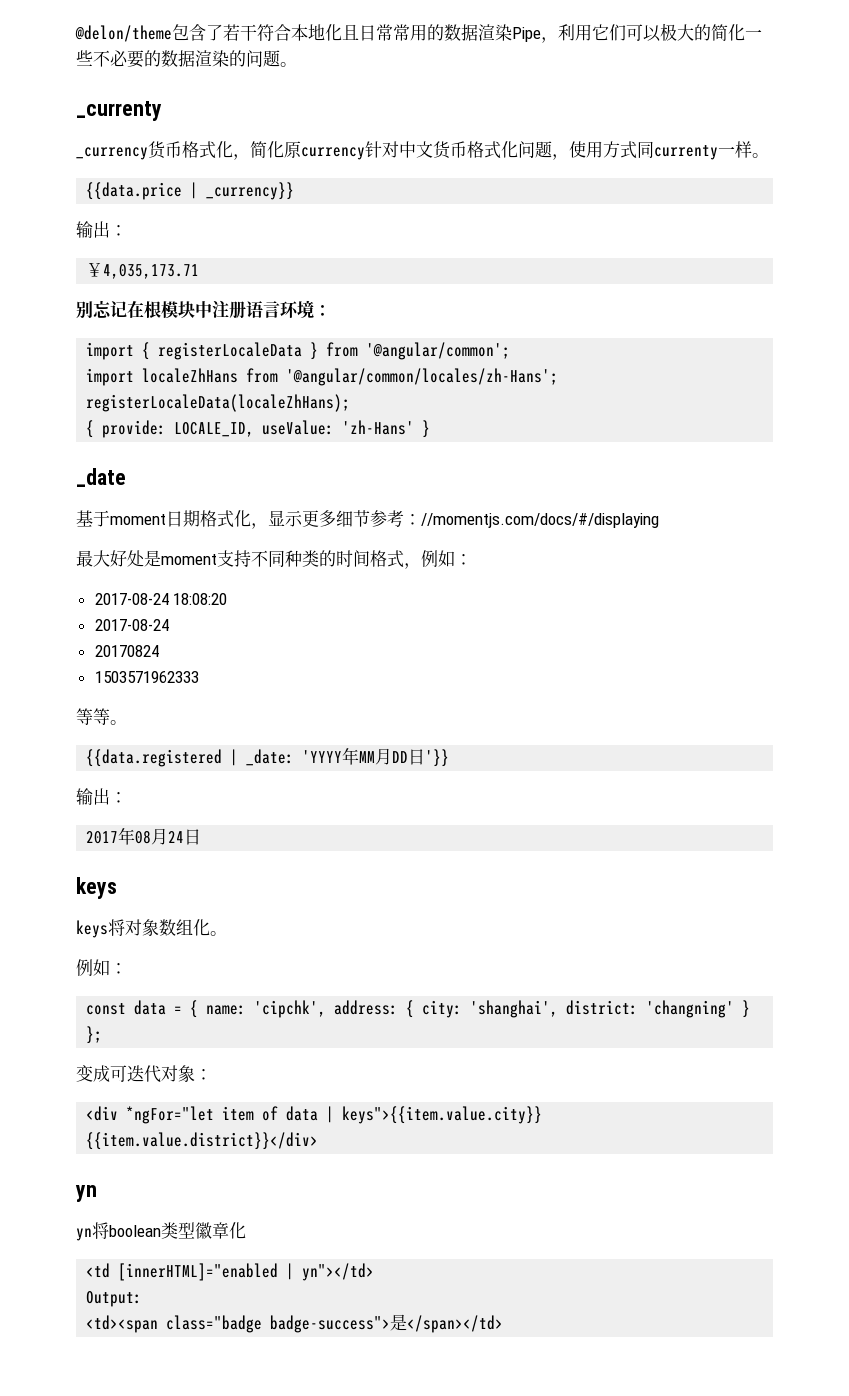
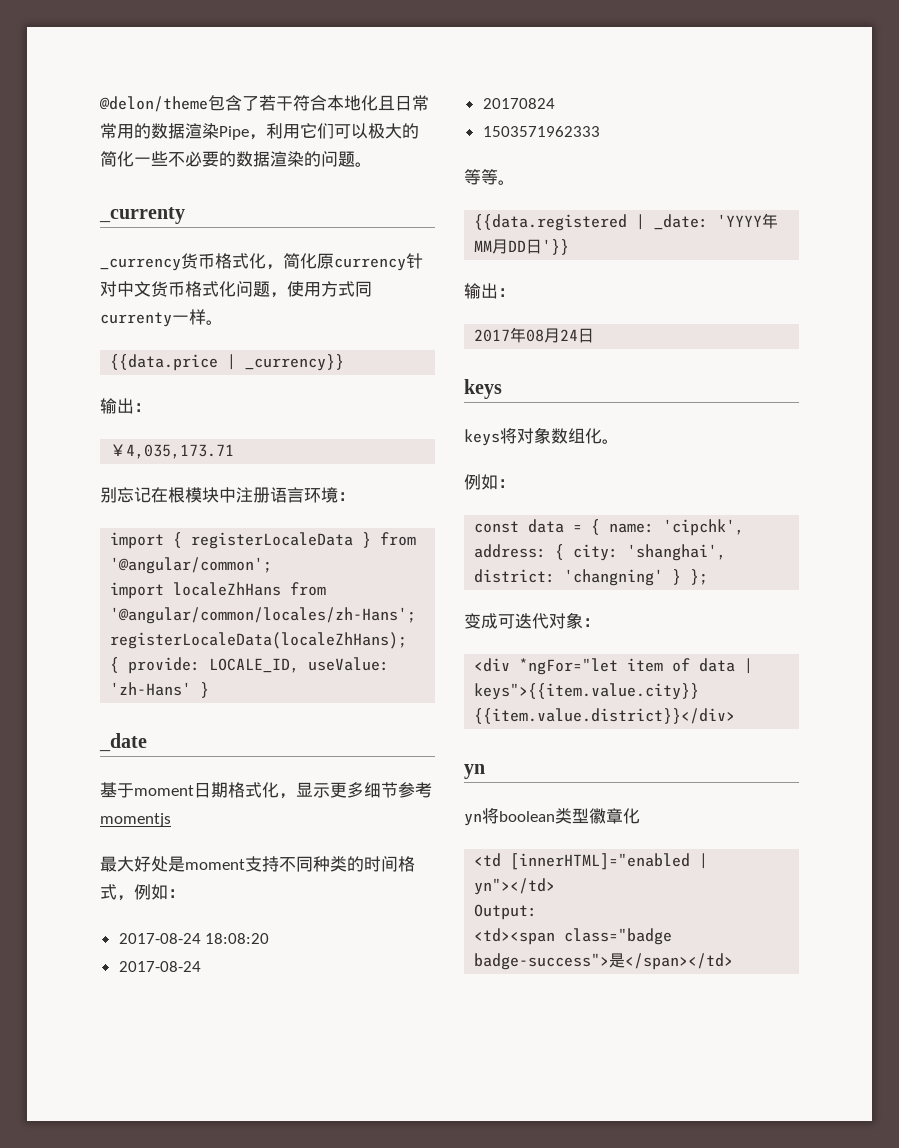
- 基于moment日期格式化，显示更多细节参考：//momentjs.com/docs/#/displaying
+ 基于moment日期格式化，显示更多细节参考momentjs

